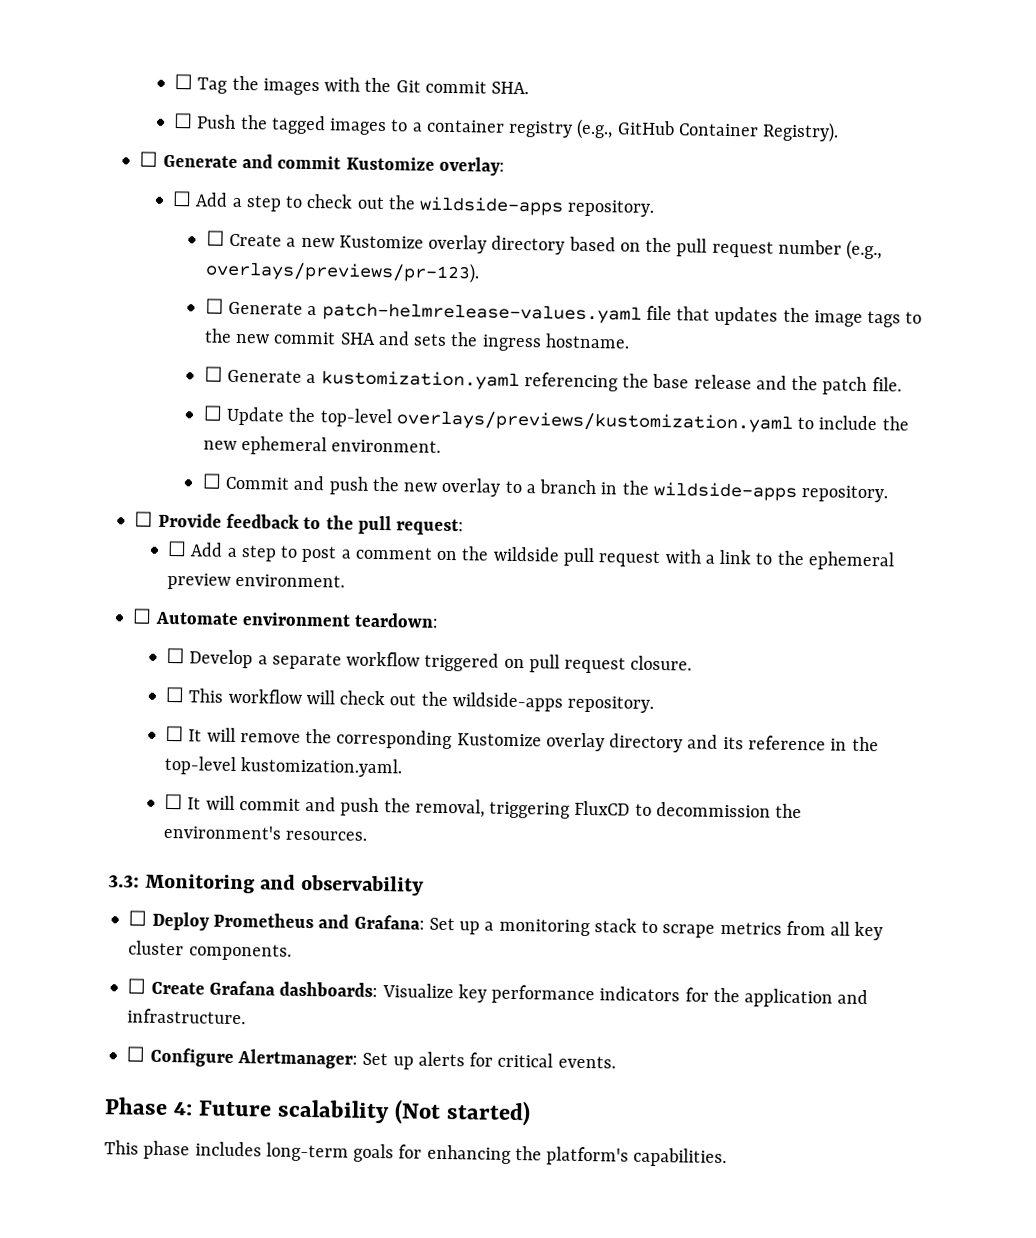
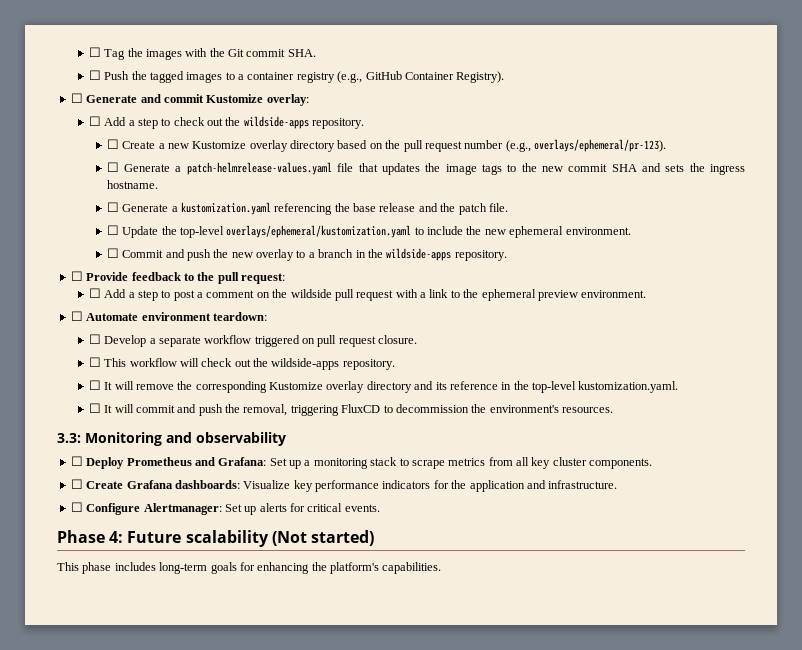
- ☐ Create a new Kustomize overlay directory based on the pull request number (e.g., overlays/previews/pr-123).
+ ☐ Create a new Kustomize overlay directory based on the pull request number (e.g., overlays/ephemeral/pr-123).
- ☐ Update the top-level overlays/previews/kustomization.yaml to include the new ephemeral environment.
+ ☐ Update the top-level overlays/ephemeral/kustomization.yaml to include the new ephemeral environment.

